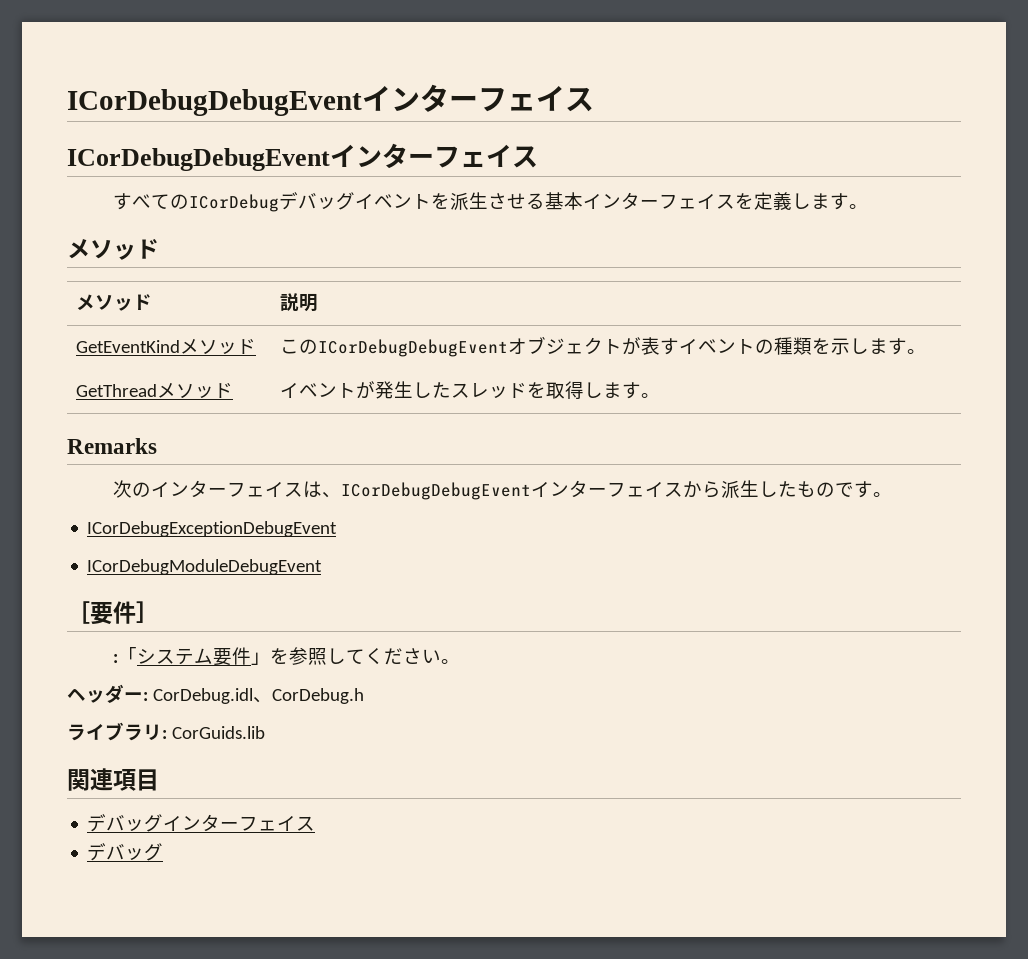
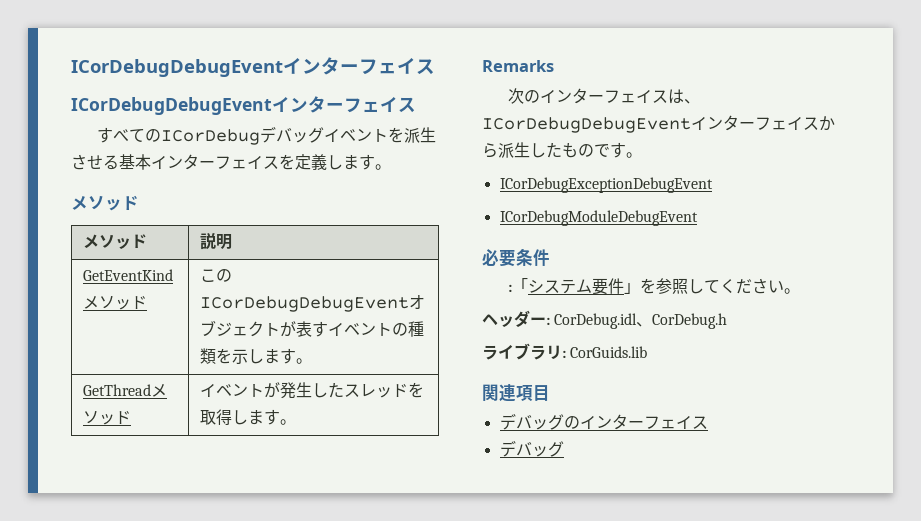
- ［要件］
+ 必要条件
- デバッグインターフェイス
+ デバッグのインターフェイス

